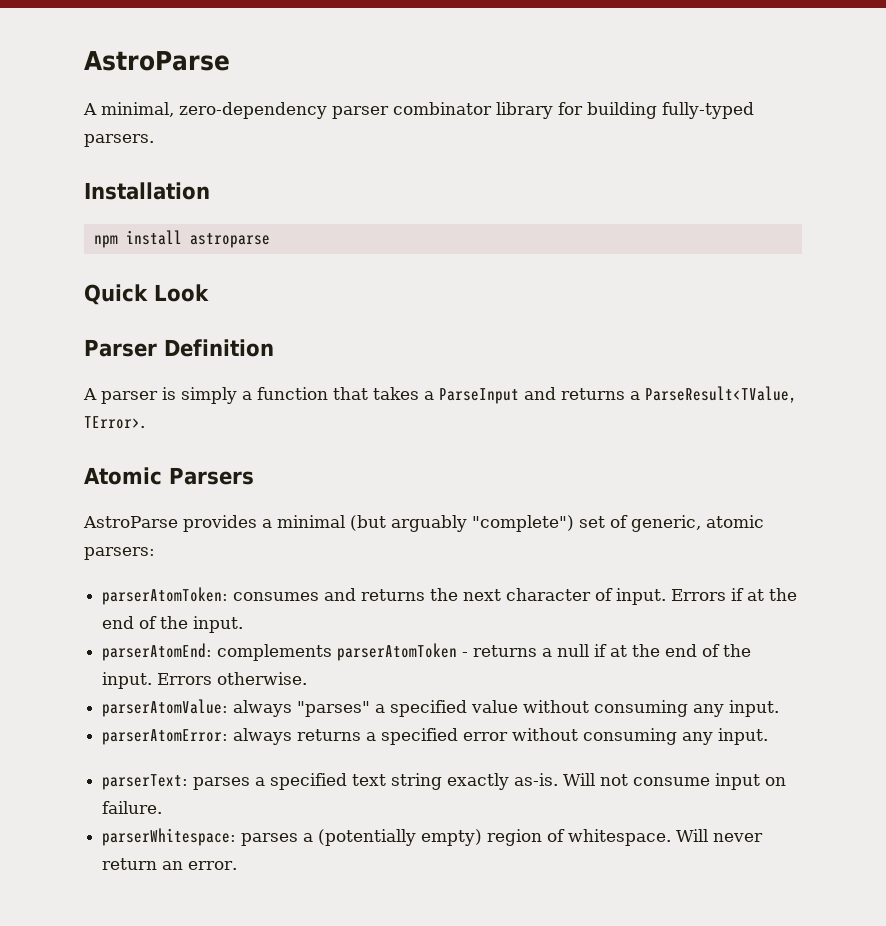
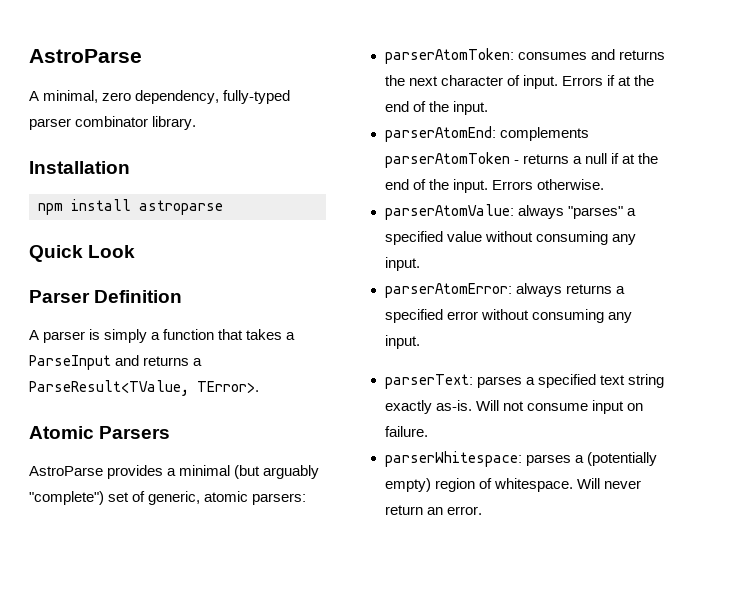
- A minimal, zero-dependency parser combinator library for building fully-typed parsers.
+ A minimal, zero dependency, fully-typed parser combinator library.

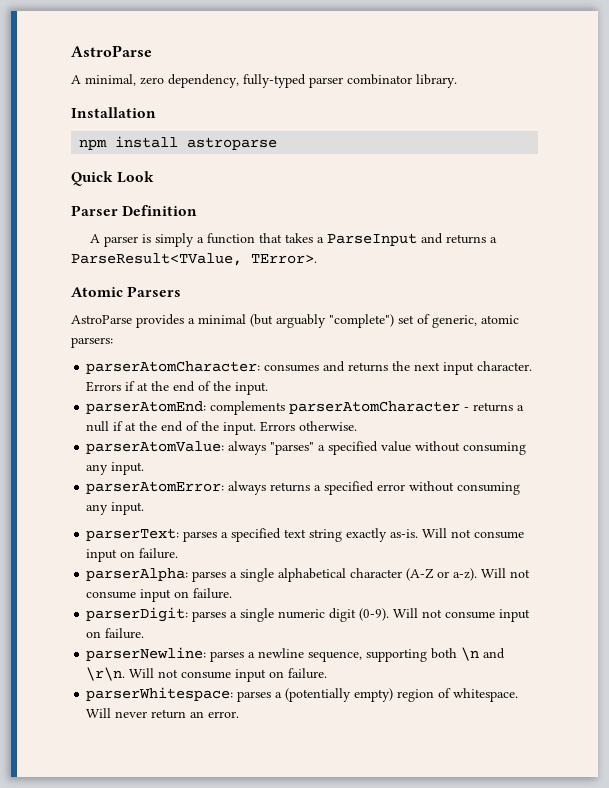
- parserAtomToken: consumes and returns the next character of input.
+ parserAtomCharacter: consumes and returns the next input character.
- parserAtomEnd: complements parserAtomToken - returns a null if at the end of the input.
+ parserAtomEnd: complements parserAtomCharacter - returns a null if at the end of the input.
+ parserAlpha: parses a single alphabetical character (A-Z or a-z). Will not consume input on failure.
+ parserDigit: parses a single numeric digit (0-9). Will not consume input on failure.
+ parserNewline: parses a newline sequence, supporting both \n and \r\n. Will not consume input on failure.

